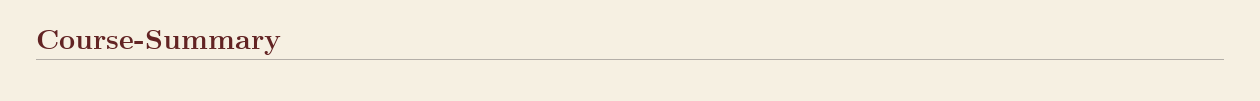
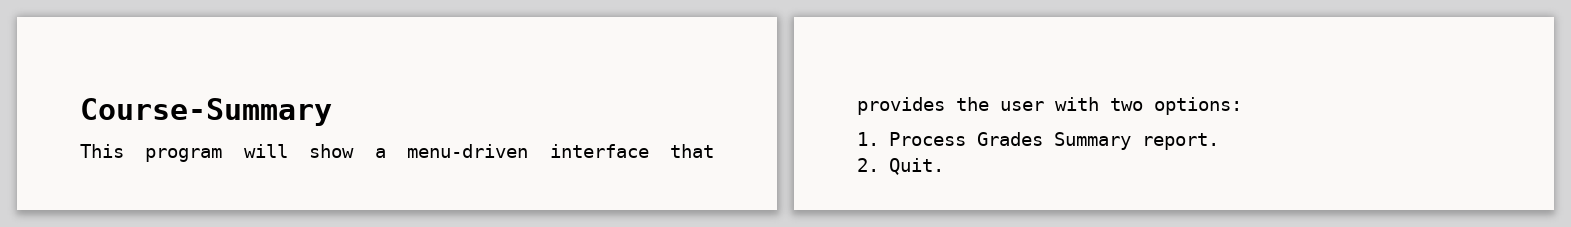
+ This program will show a menu-driven interface that provides the user with two options:
+ 1. Process Grades Summary report.
+ 2. Quit.

